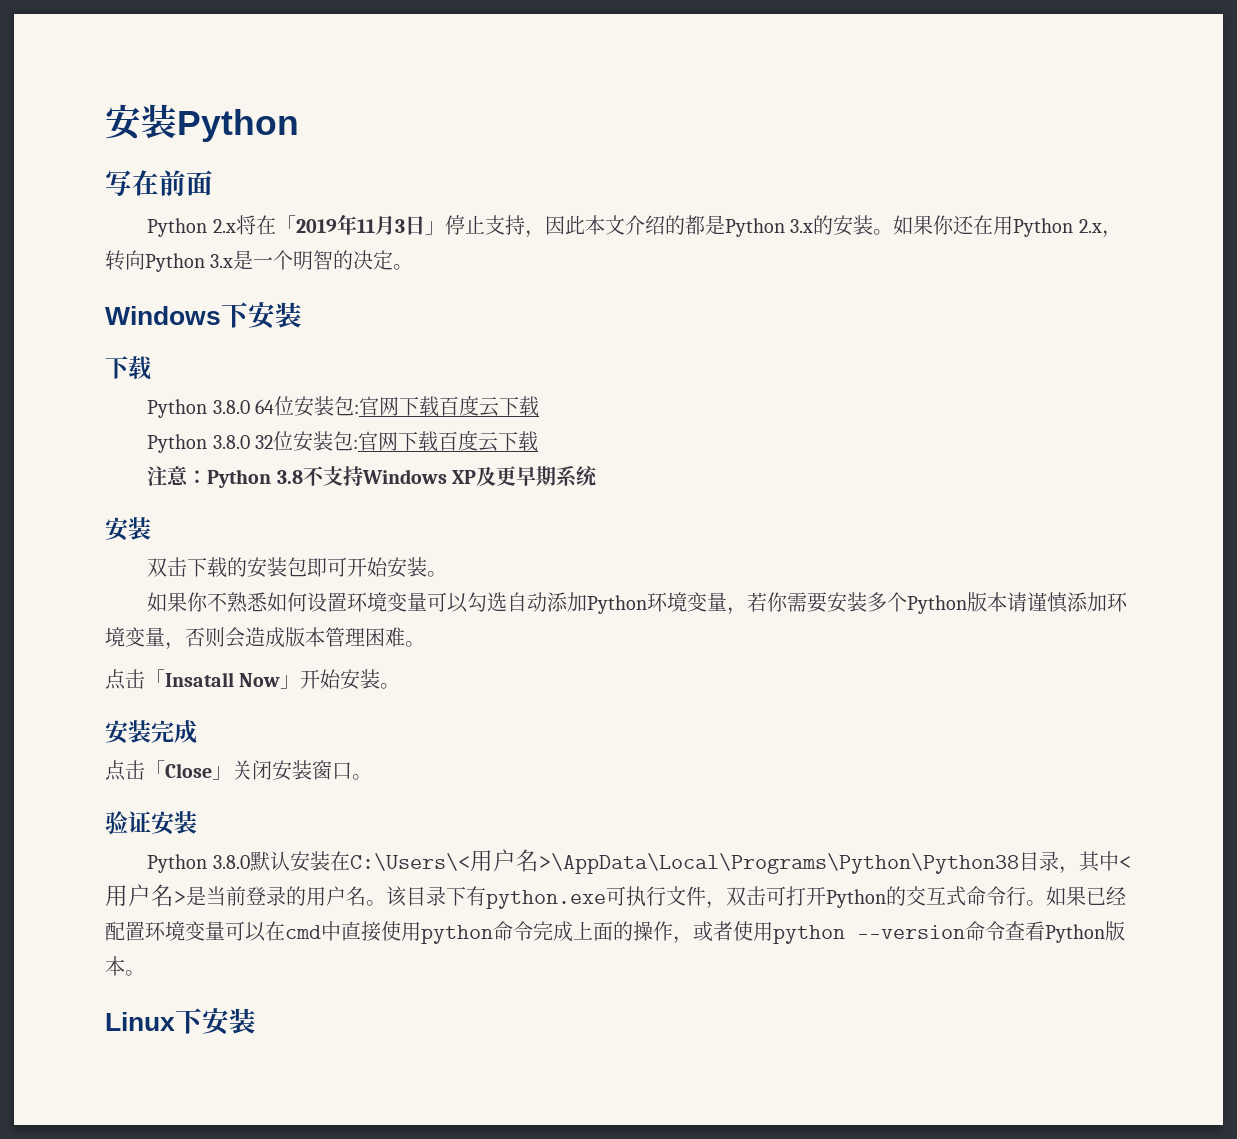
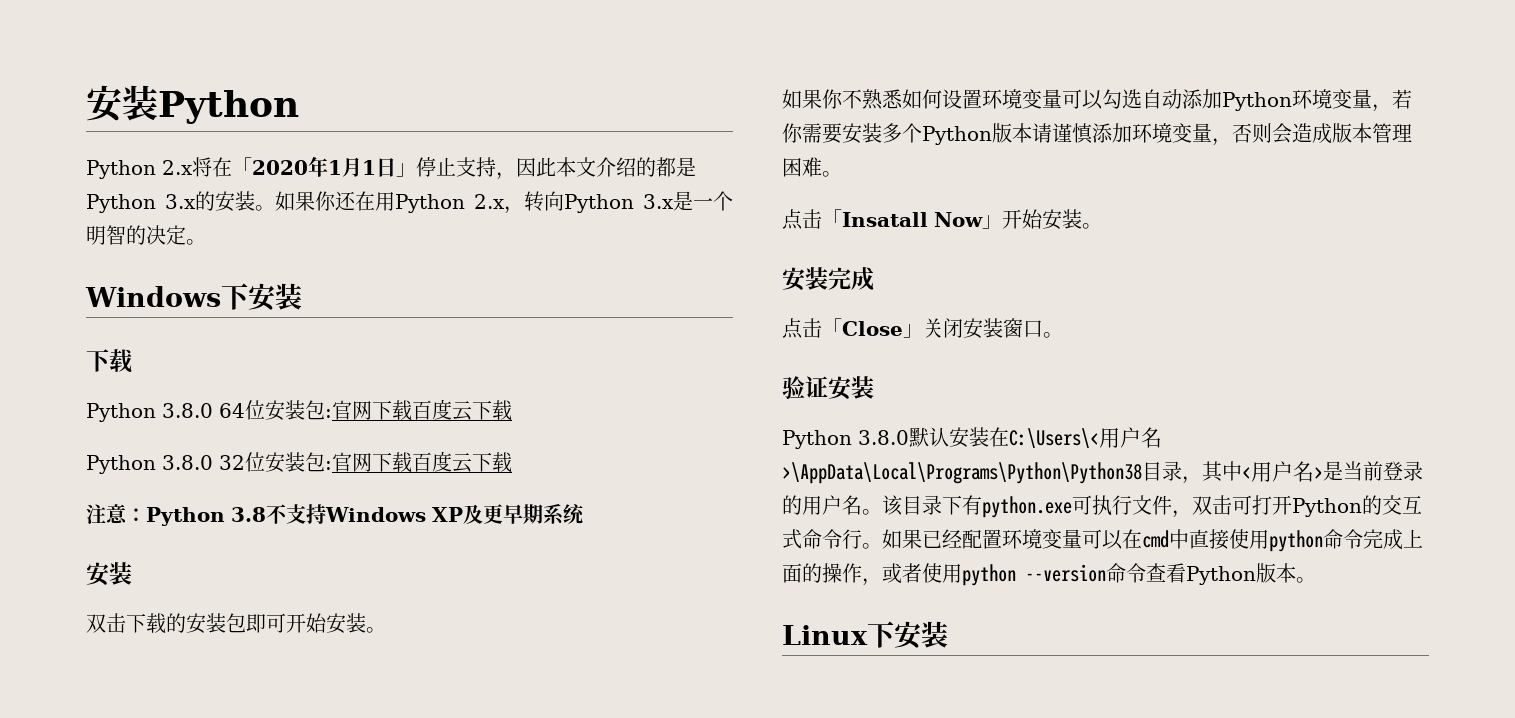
- 写在前面
- Python 2.x将在「2019年11月3日」停止支持，因此本文介绍的都是Python 3.x的安装。
+ Python 2.x将在「2020年1月1日」停止支持，因此本文介绍的都是Python 3.x的安装。

